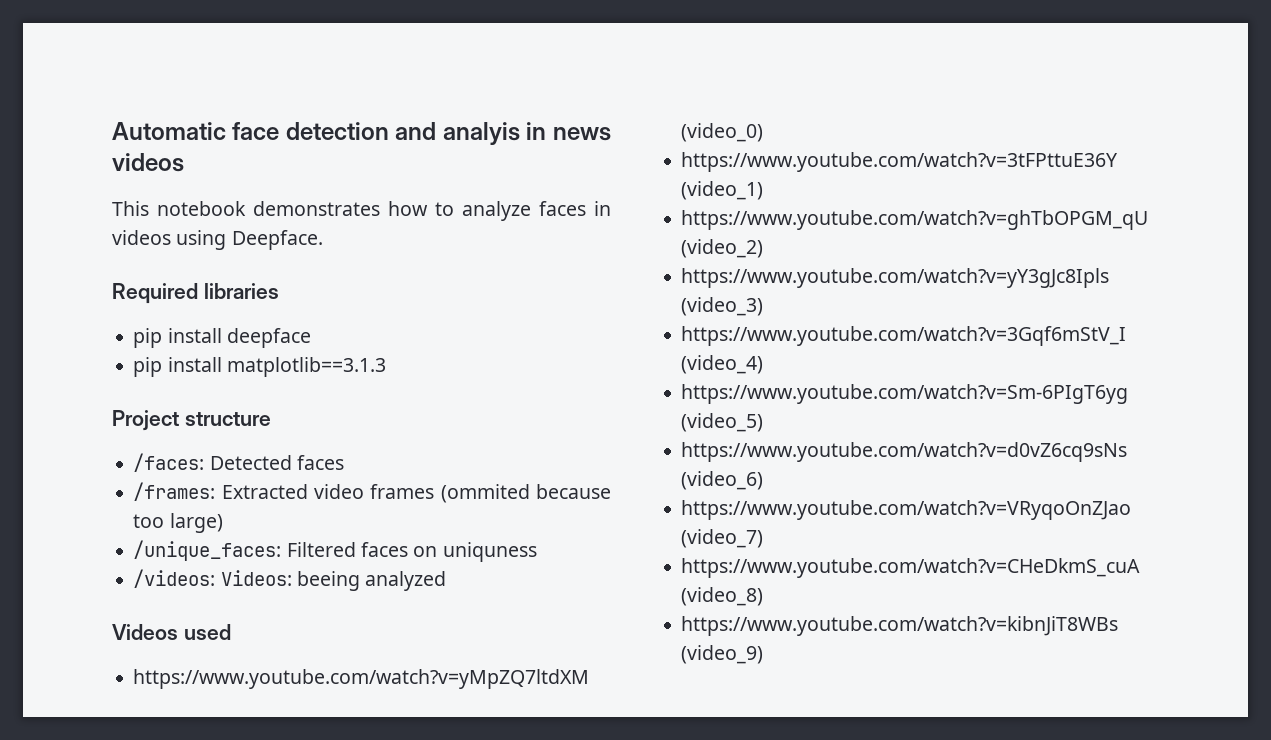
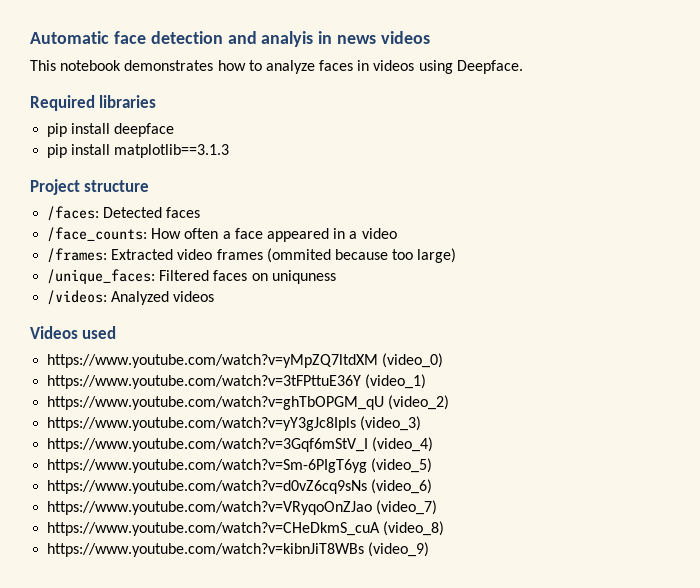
+ /face_counts: How often a face appeared in a video
- /videos: Videos: beeing analyzed
+ /videos: Analyzed videos

